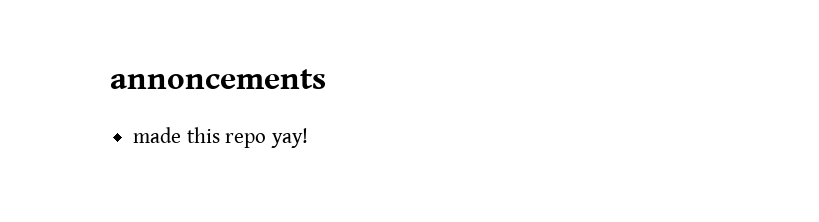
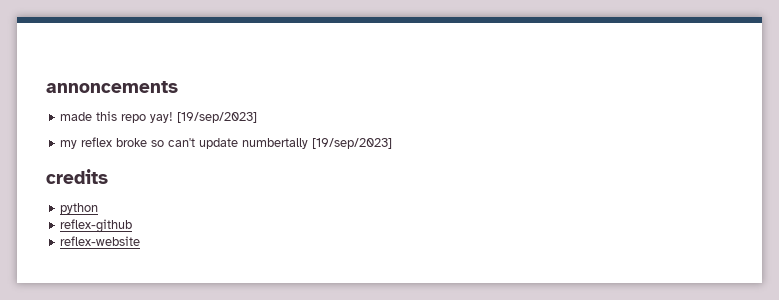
- made this repo yay!
+ made this repo yay! [19/sep/2023]
+ my reflex broke so can't update numbertally [19/sep/2023]
+ credits
+ python
+ reflex-github
+ reflex-website

